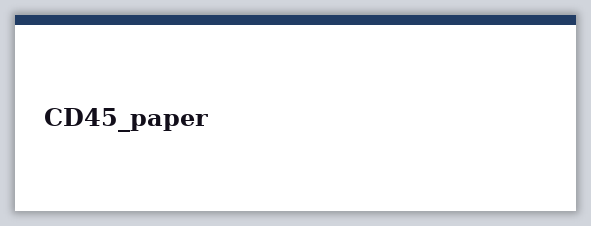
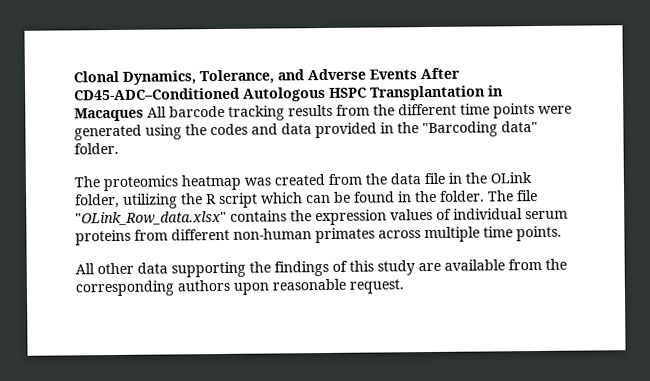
- CD45_paper
+ Clonal Dynamics, Tolerance, and Adverse Events After CD45-ADC–Conditioned Autologous HSPC Transplantation in Macaques All barcode tracking results from the different time points were generated using the codes and data provided in the "Barcoding data" folder.
+ The proteomics heatmap was created from the data file in the OLink folder, utilizing the R script which can be found in the folder. The file "OLink_Row_data.xlsx" contains the expression values of individual serum proteins from different non-human primates across multiple time points.
+ All other data supporting the findings of this study are available from the corresponding authors upon reasonable request.

